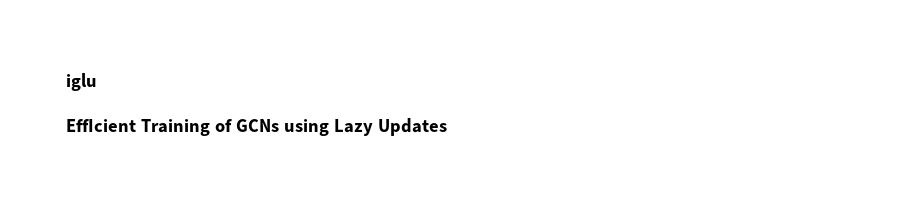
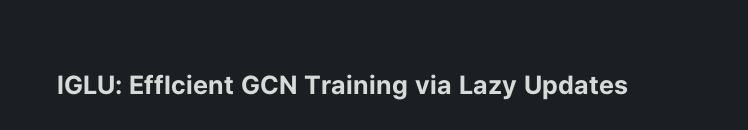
- iglu
- EffIcient Training of GCNs using Lazy Updates
+ IGLU: EffIcient GCN Training via Lazy Updates

